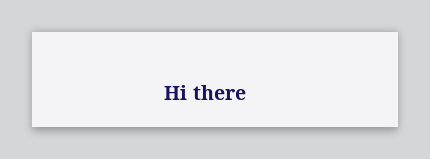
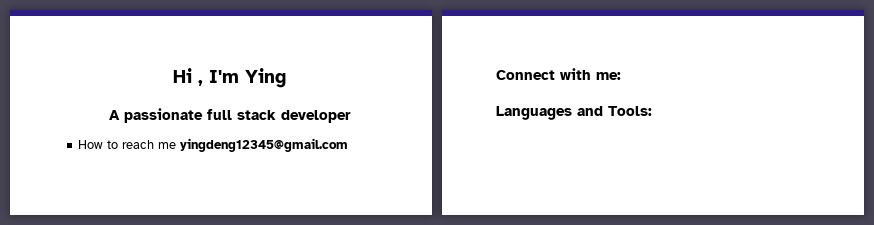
- Hi there
+ Hi , I'm Ying
+ A passionate full stack developer
+ How to reach me yingdeng12345@gmail.com
+ Connect with me:
+ Languages and Tools:

